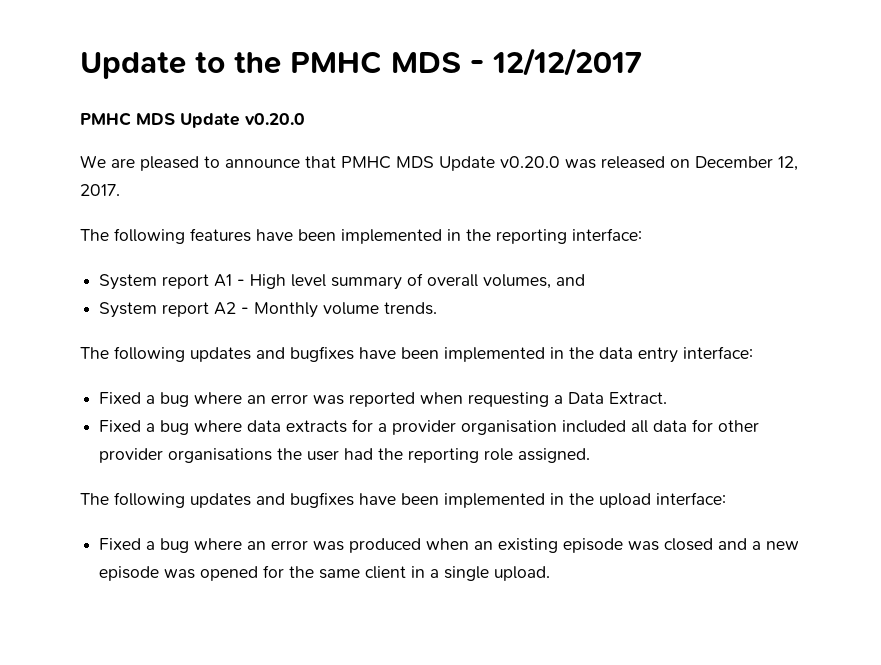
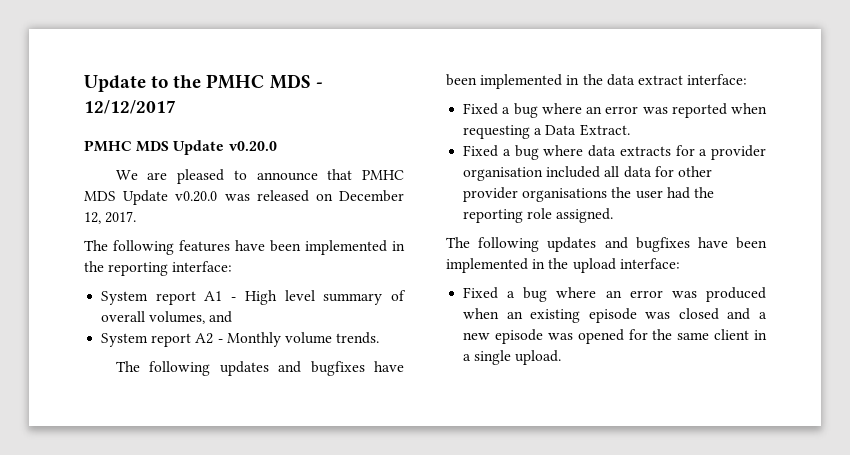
- The following updates and bugfixes have been implemented in the data entry interface:
+ The following updates and bugfixes have been implemented in the data extract interface:

